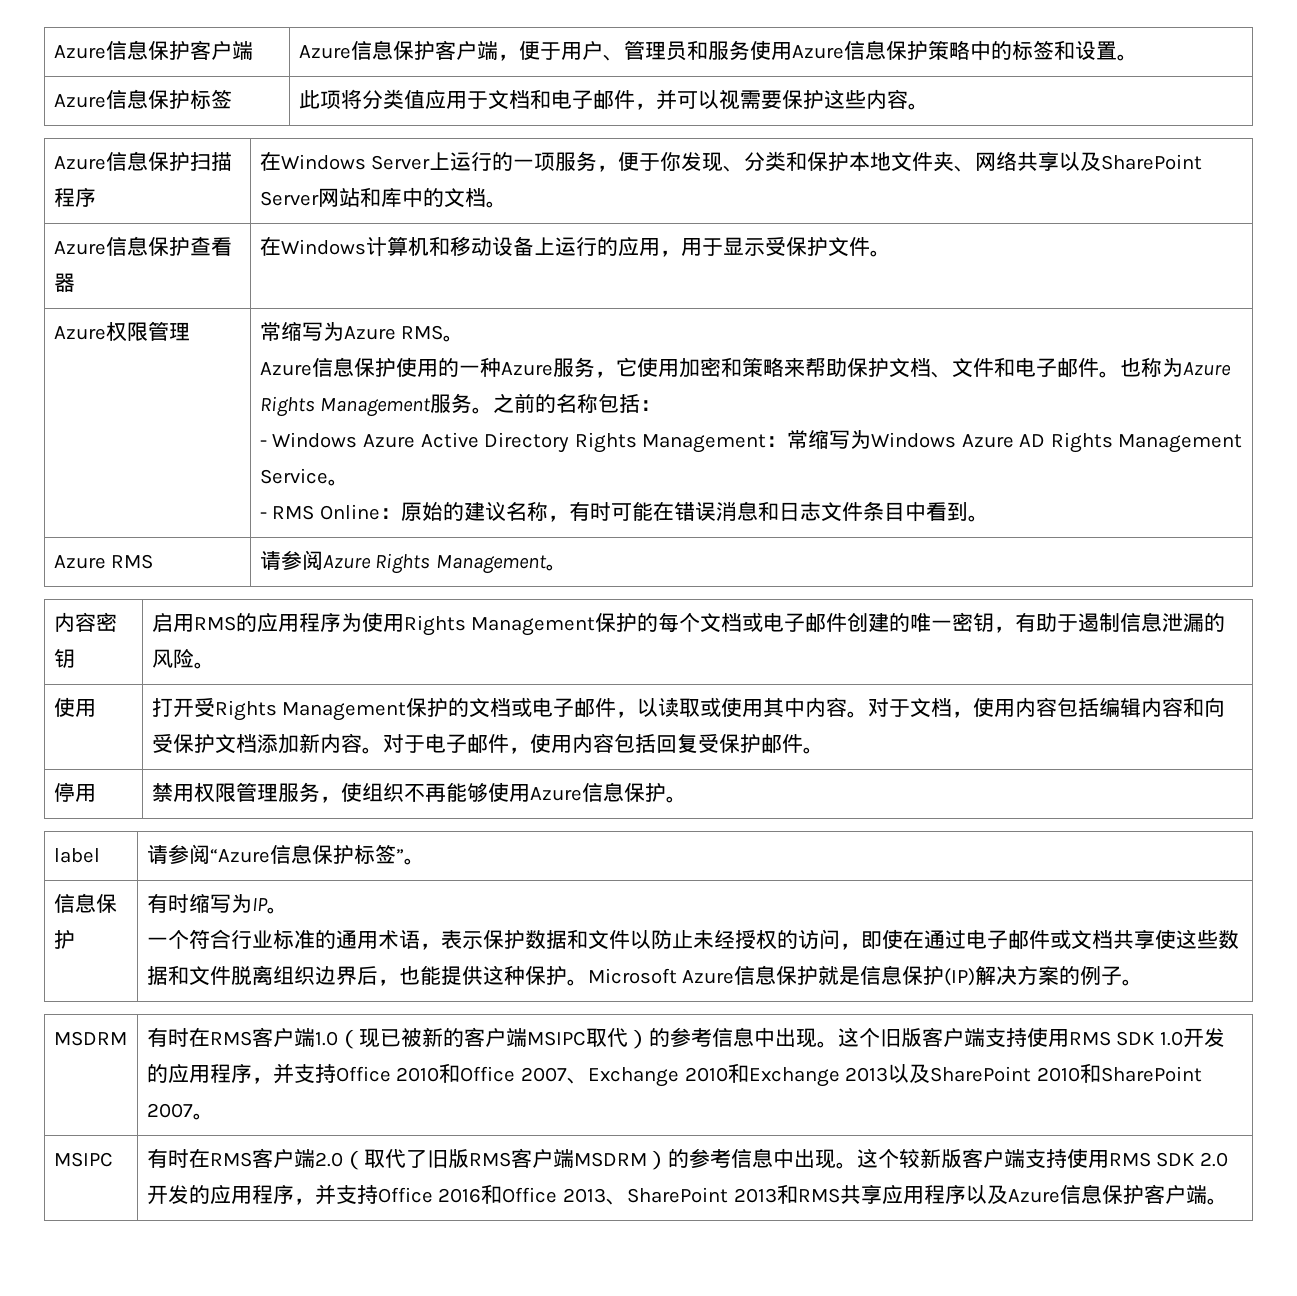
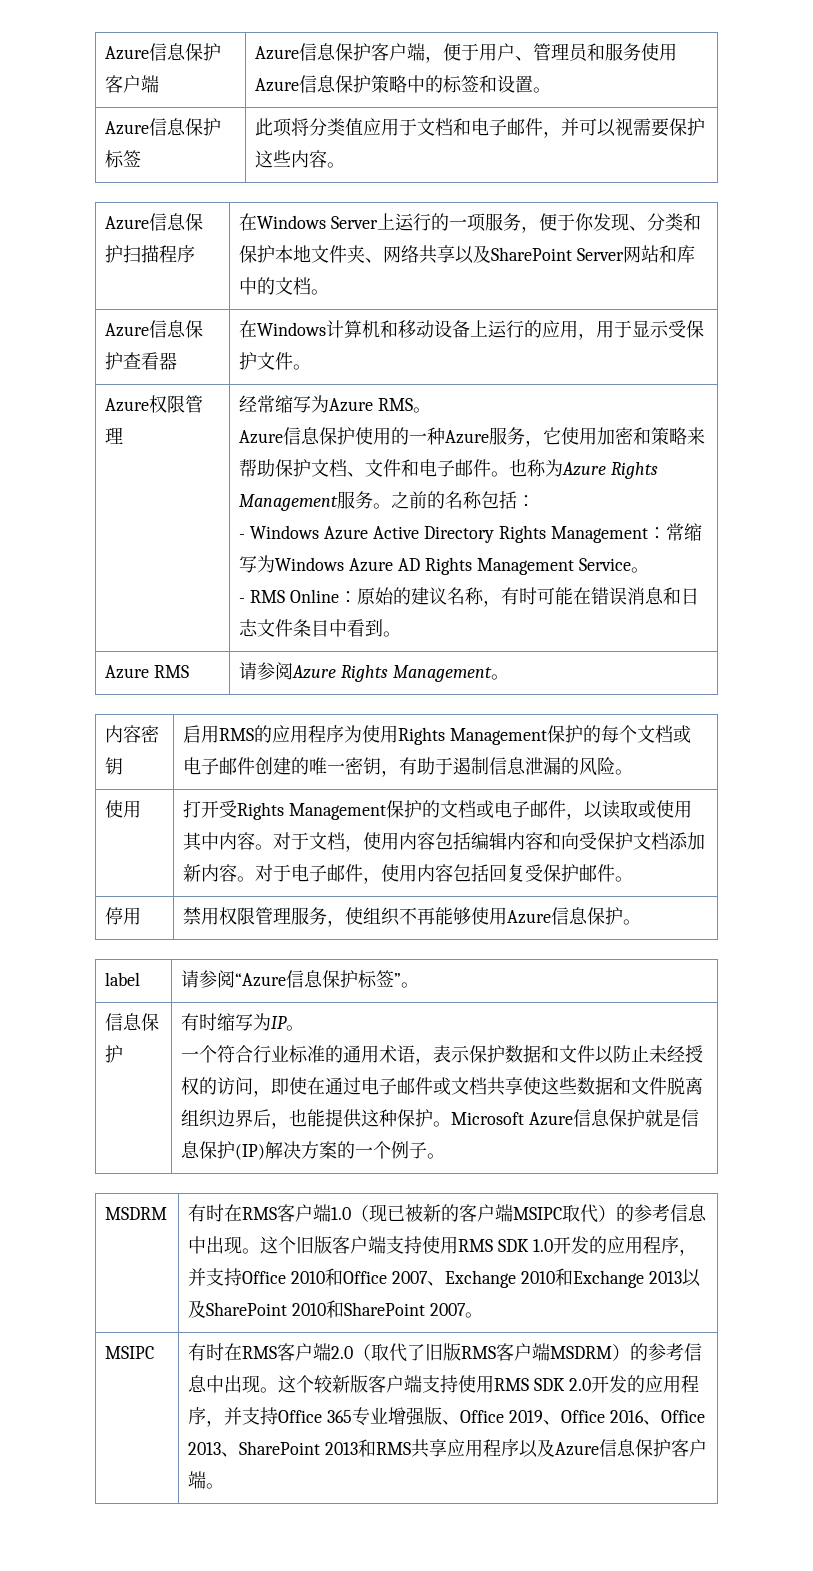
- 常缩写为Azure RMS。
+ 经常缩写为Azure RMS。
- Microsoft Azure信息保护就是信息保护(IP)解决方案的例子。
+ Microsoft Azure信息保护就是信息保护(IP)解决方案的一个例子。
- 这个较新版客户端支持使用RMS SDK 2.0开发的应用程序，并支持Office 2016和Office 2013、SharePoint 2013和RMS共享应用程序以及Azure信息保护客户端。
+ 这个较新版客户端支持使用RMS SDK 2.0开发的应用程序，并支持Office 365专业增强版、Office 2019、Office 2016、Office 2013、SharePoint 2013和RMS共享应用程序以及Azure信息保护客户端。

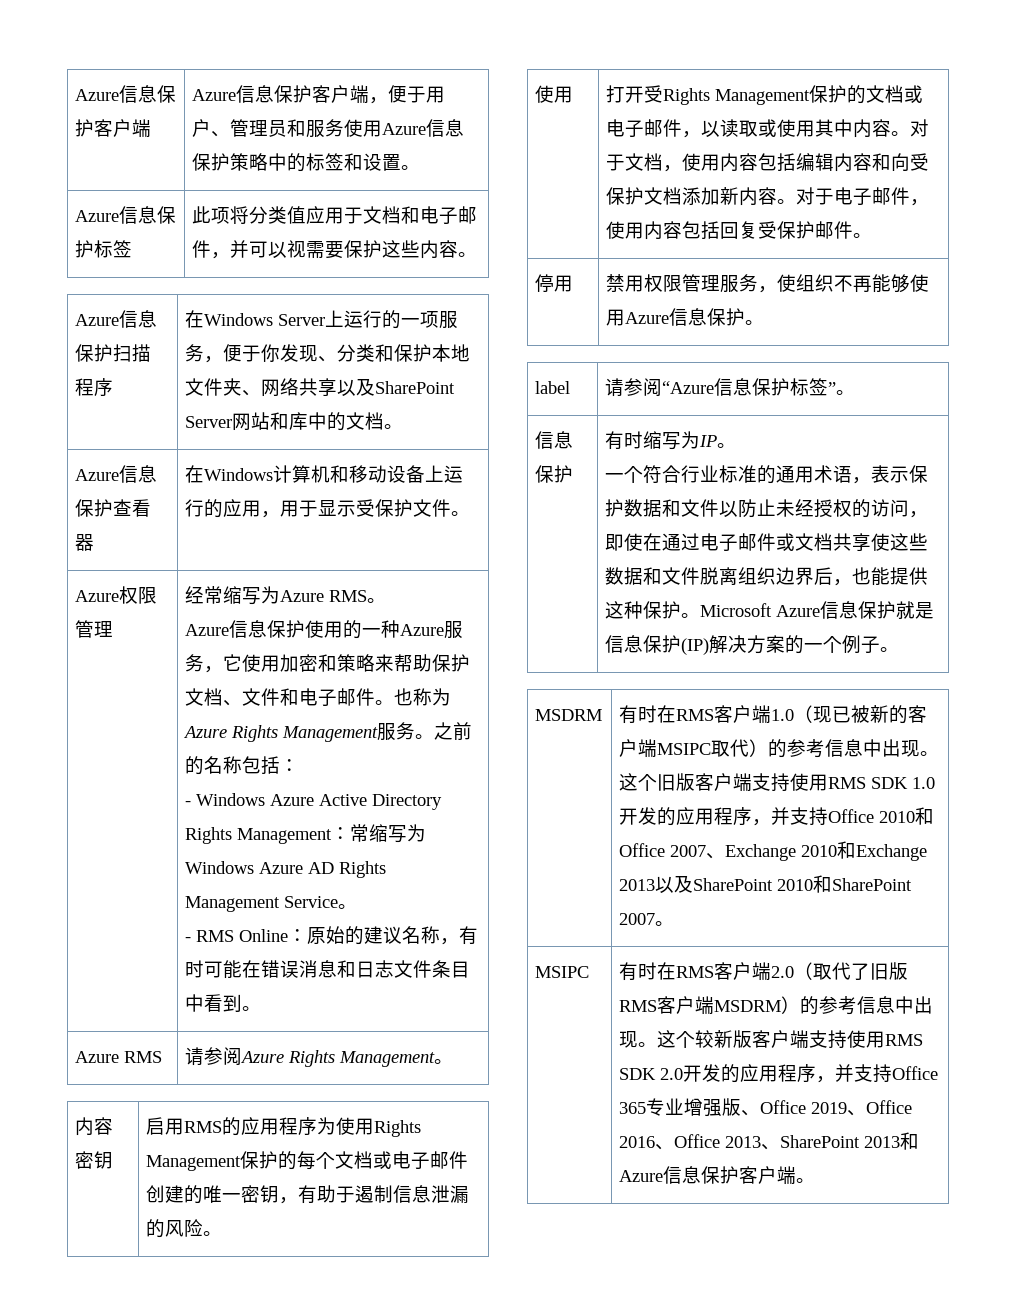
- 这个较新版客户端支持使用RMS SDK 2.0开发的应用程序，并支持Office 365专业增强版、Office 2019、Office 2016、Office 2013、SharePoint 2013和RMS共享应用程序以及Azure信息保护客户端。
+ 这个较新版客户端支持使用RMS SDK 2.0开发的应用程序，并支持Office 365专业增强版、Office 2019、Office 2016、Office 2013、SharePoint 2013和Azure信息保护客户端。

